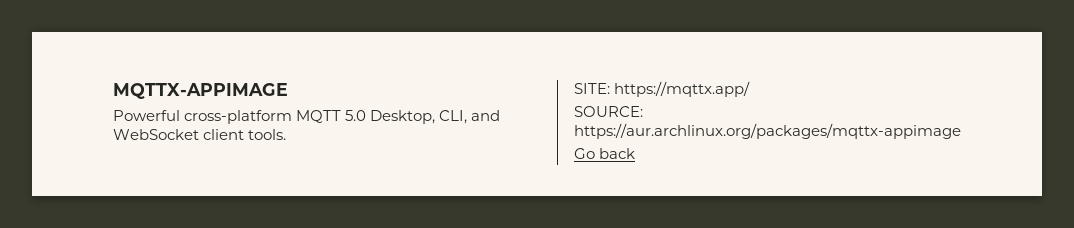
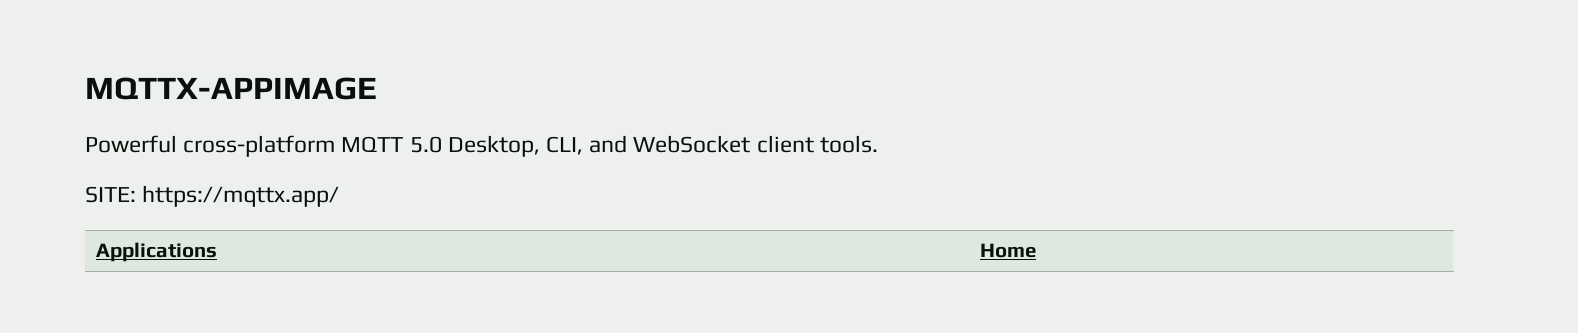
- SOURCE: https://aur.archlinux.org/packages/mqttx-appimage
- Go back
+ Applications | Home

